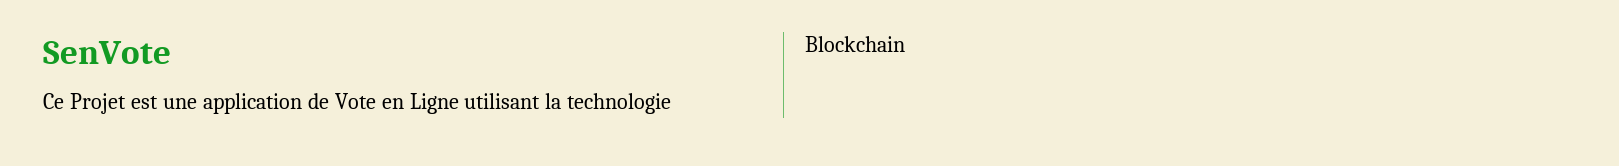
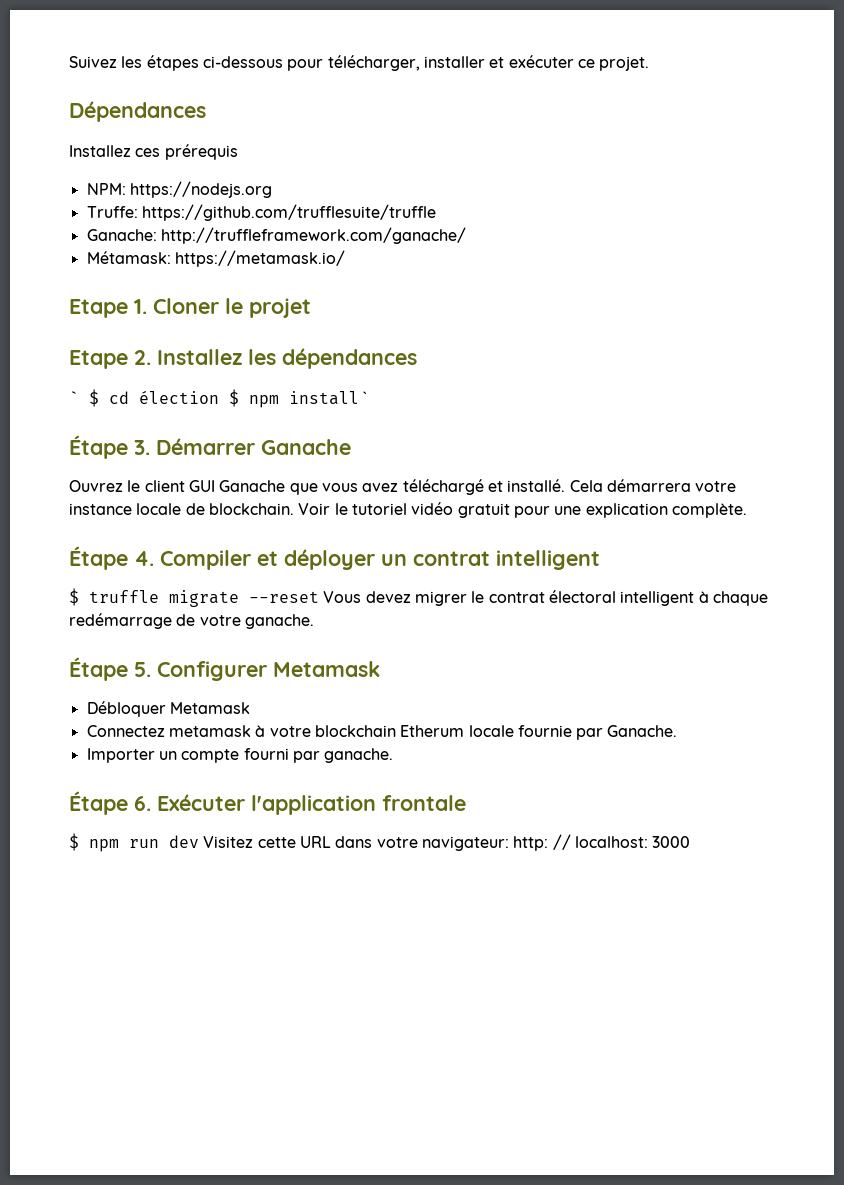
- SenVote
- Ce Projet est une application de Vote en Ligne utilisant la technologie Blockchain
+ Suivez les étapes ci-dessous pour télécharger, installer et exécuter ce projet.
+ Dépendances
+ Installez ces prérequis
+ NPM: https://nodejs.org
+ Truffe: https://github.com/trufflesuite/truffle
+ Ganache: http://truffleframework.com/ganache/
+ Métamask: https://metamask.io/
+ Etape 1. Cloner le projet
+ Etape 2. Installez les dépendances
+ ` $ cd élection $ npm install `
+ Étape 3. Démarrer Ganache
+ Ouvrez le client GUI Ganache que vous avez téléchargé et installé. Cela démarrera votre instance locale de blockchain. Voir le tutoriel vidéo gratuit pour une explication complète.
+ Étape 4. Compiler et déployer un contrat intelligent
+ $ truffle migrate --reset Vous devez migrer le contrat électoral intelligent à chaque redémarrage de votre ganache.
+ Étape 5. Configurer Metamask
+ Débloquer Metamask
+ Connectez metamask à votre blockchain Etherum locale fournie par Ganache.
+ Importer un compte fourni par ganache.
+ Étape 6. Exécuter l'application frontale
+ $ npm run dev Visitez cette URL dans votre navigateur: http: // localhost: 3000

